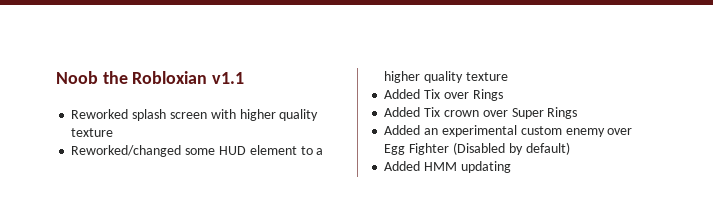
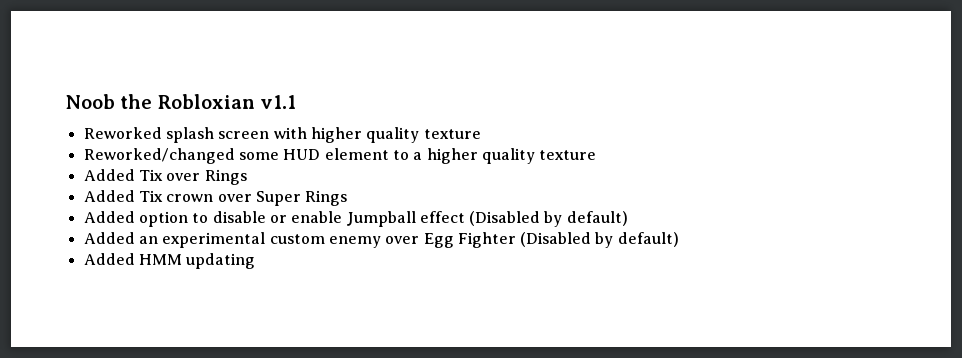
+ Added option to disable or enable Jumpball effect (Disabled by default)

